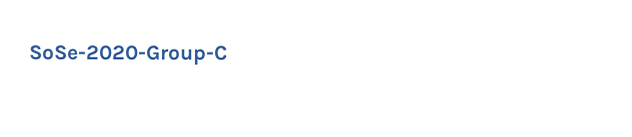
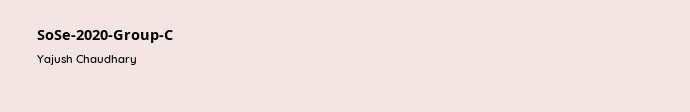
+ Yajush Chaudhary

